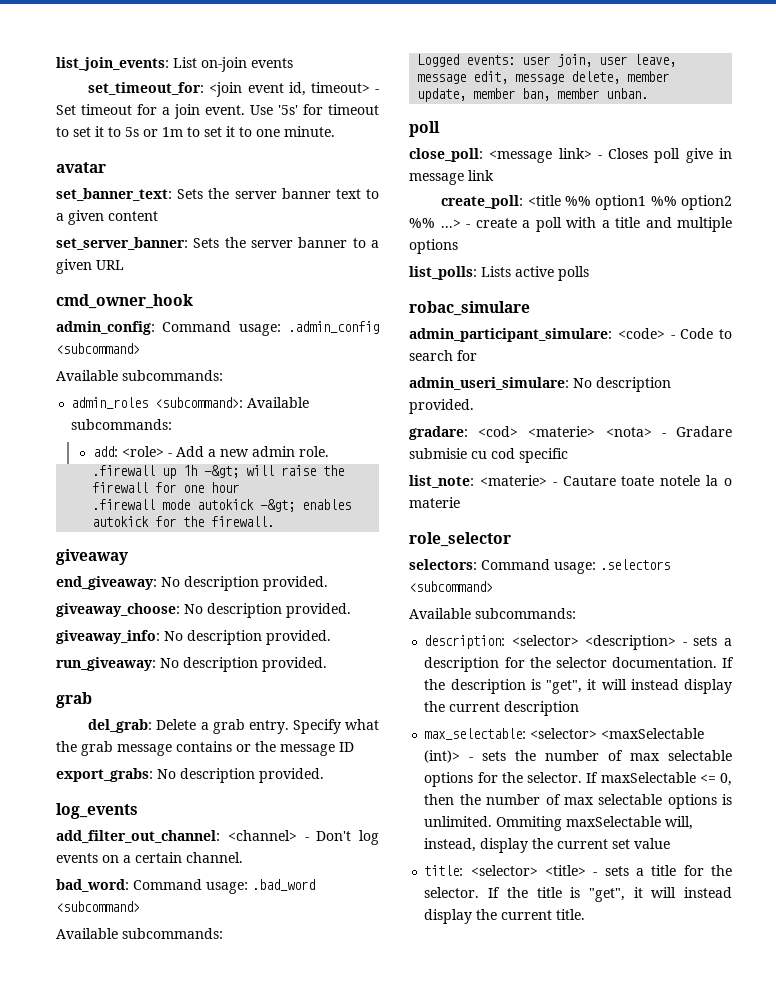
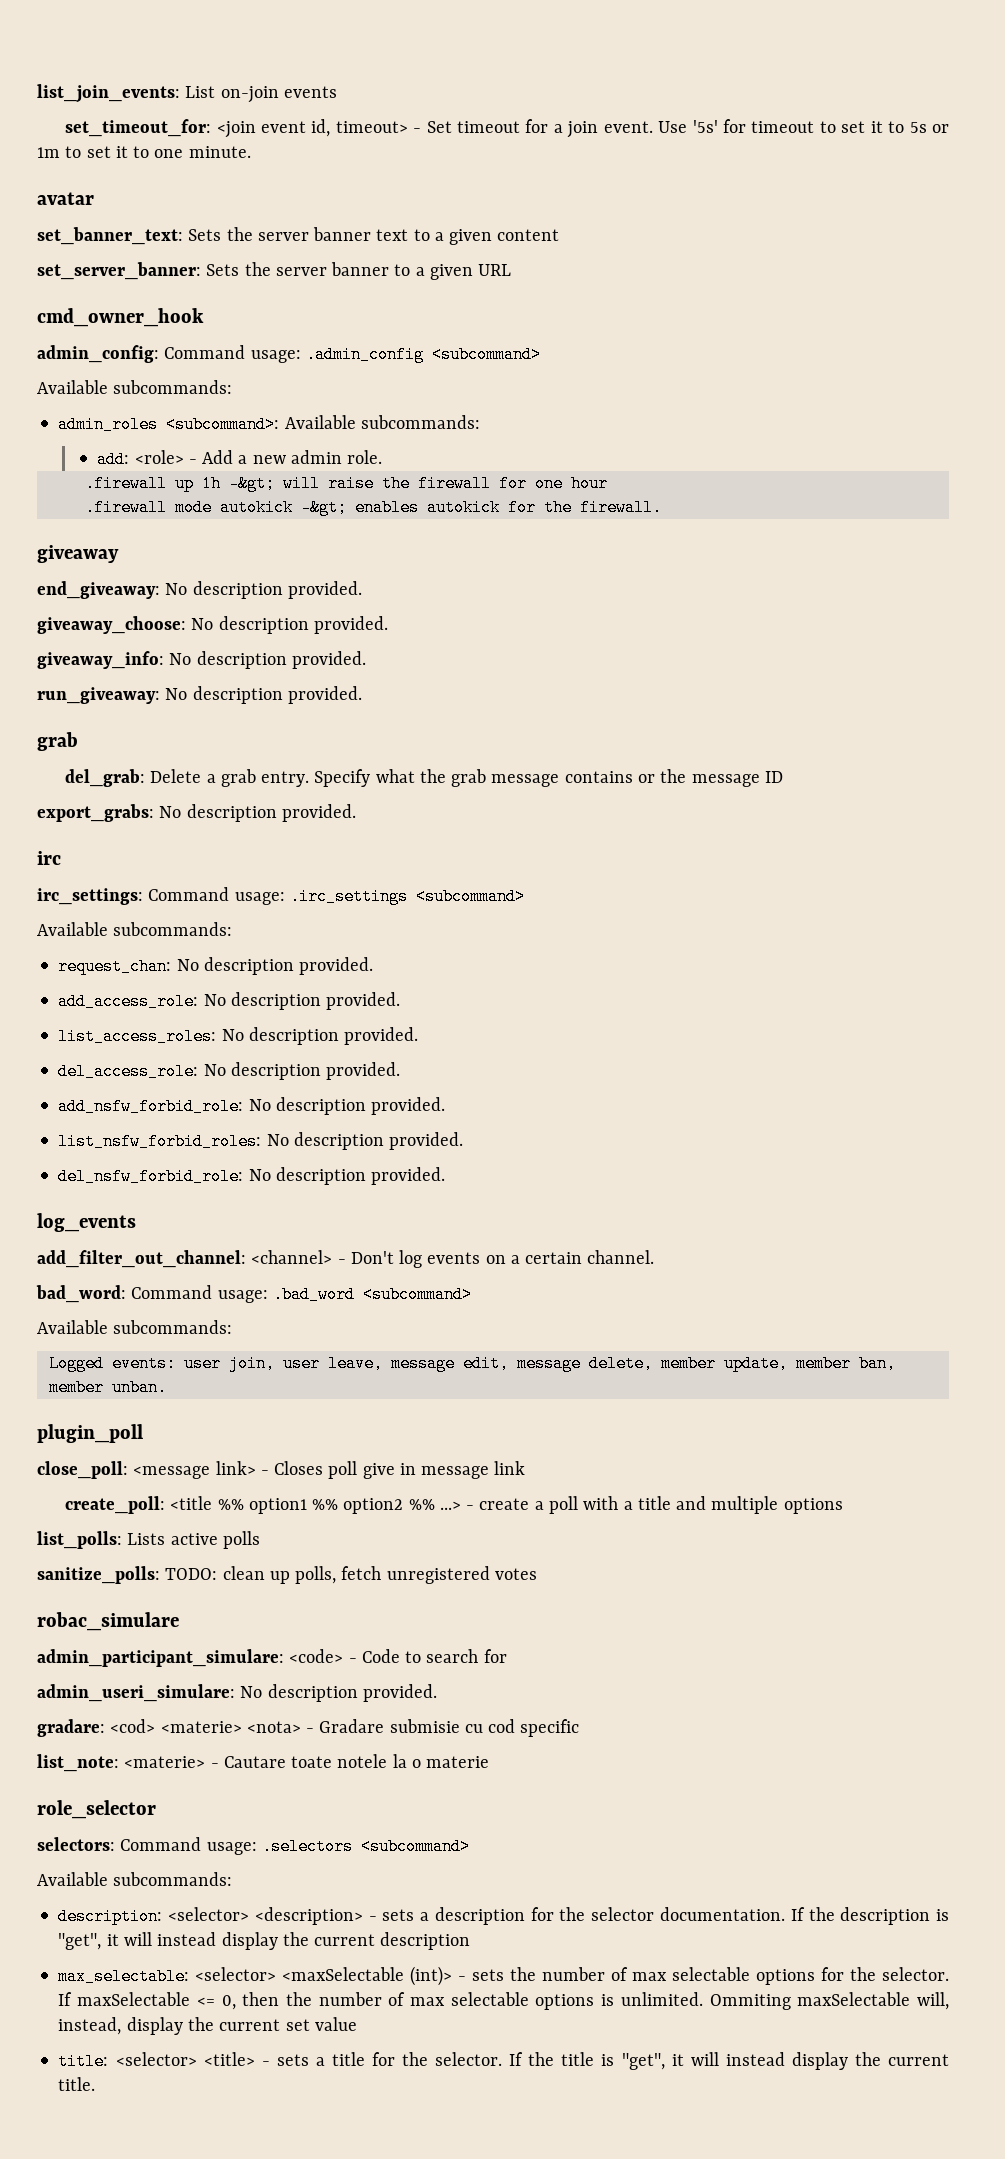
+ irc
+ irc_settings: Command usage: .irc_settings <subcommand>
+ Available subcommands:
+ request_chan: No description provided.
+ add_access_role: No description provided.
+ list_access_roles: No description provided.
+ del_access_role: No description provided.
+ add_nsfw_forbid_role: No description provided.
+ list_nsfw_forbid_roles: No description provided.
+ del_nsfw_forbid_role: No description provided.
  Logged events: user join, user leave, message edit, message delete, member update, member ban, member unban.
- poll
+ plugin_poll
+ sanitize_polls: TODO: clean up polls, fetch unregistered votes

